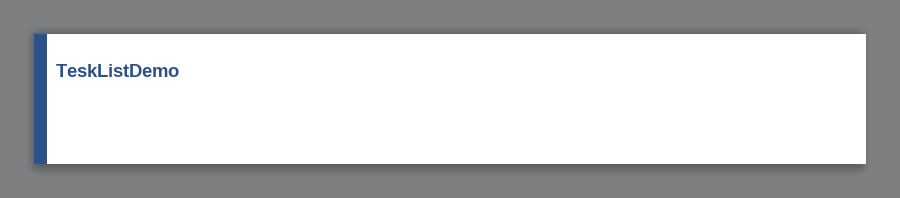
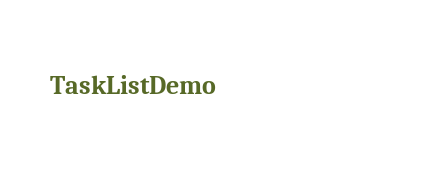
- TeskListDemo
+ TaskListDemo

